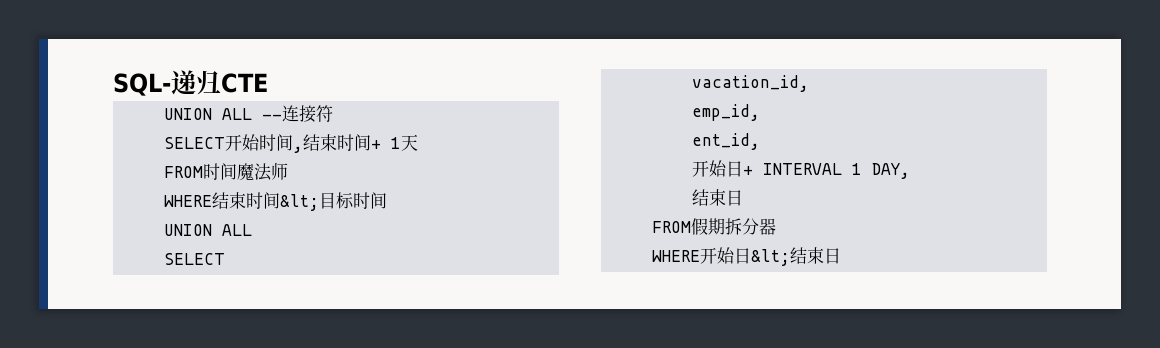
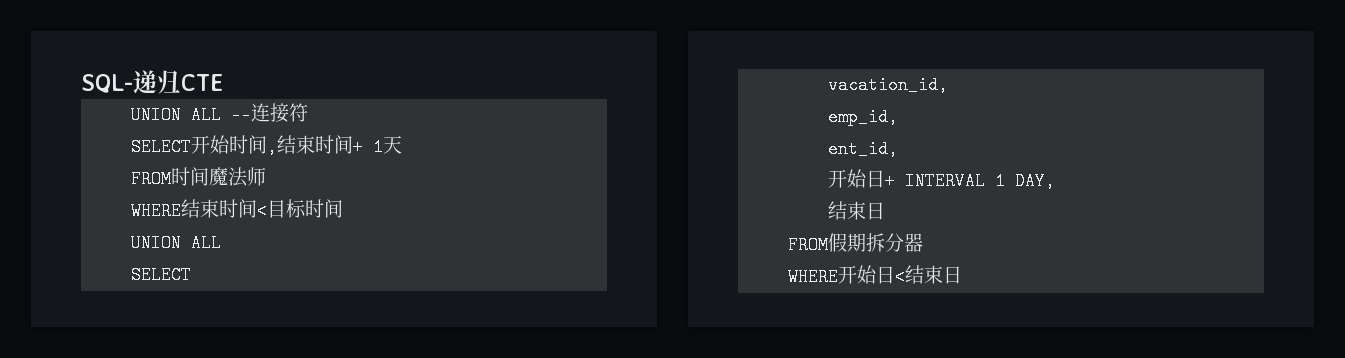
- WHERE结束时间&lt;目标时间
+ WHERE结束时间<目标时间
- WHERE开始日&lt;结束日
+ WHERE开始日<结束日

